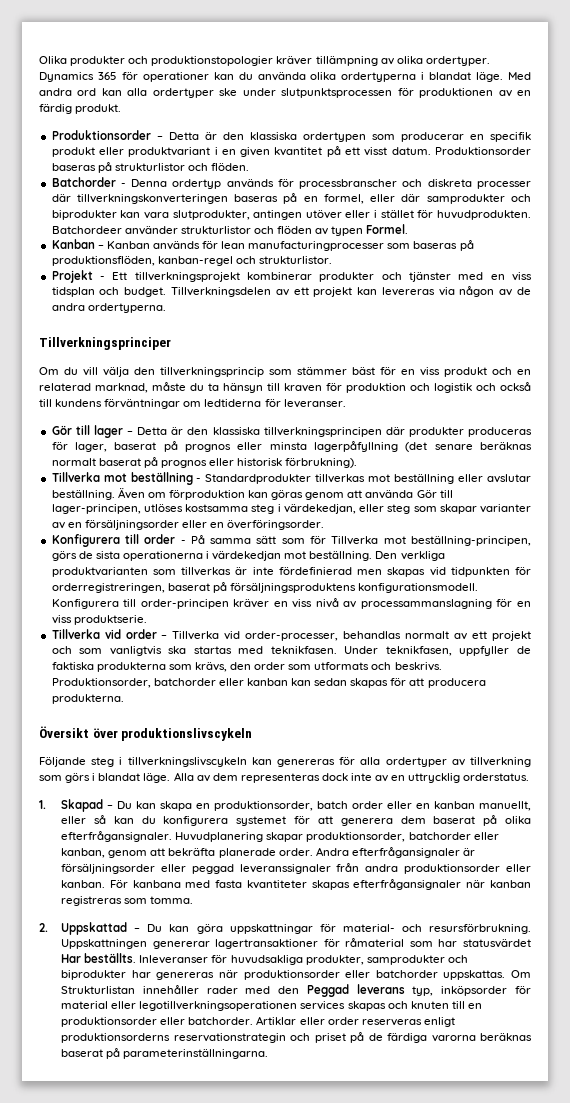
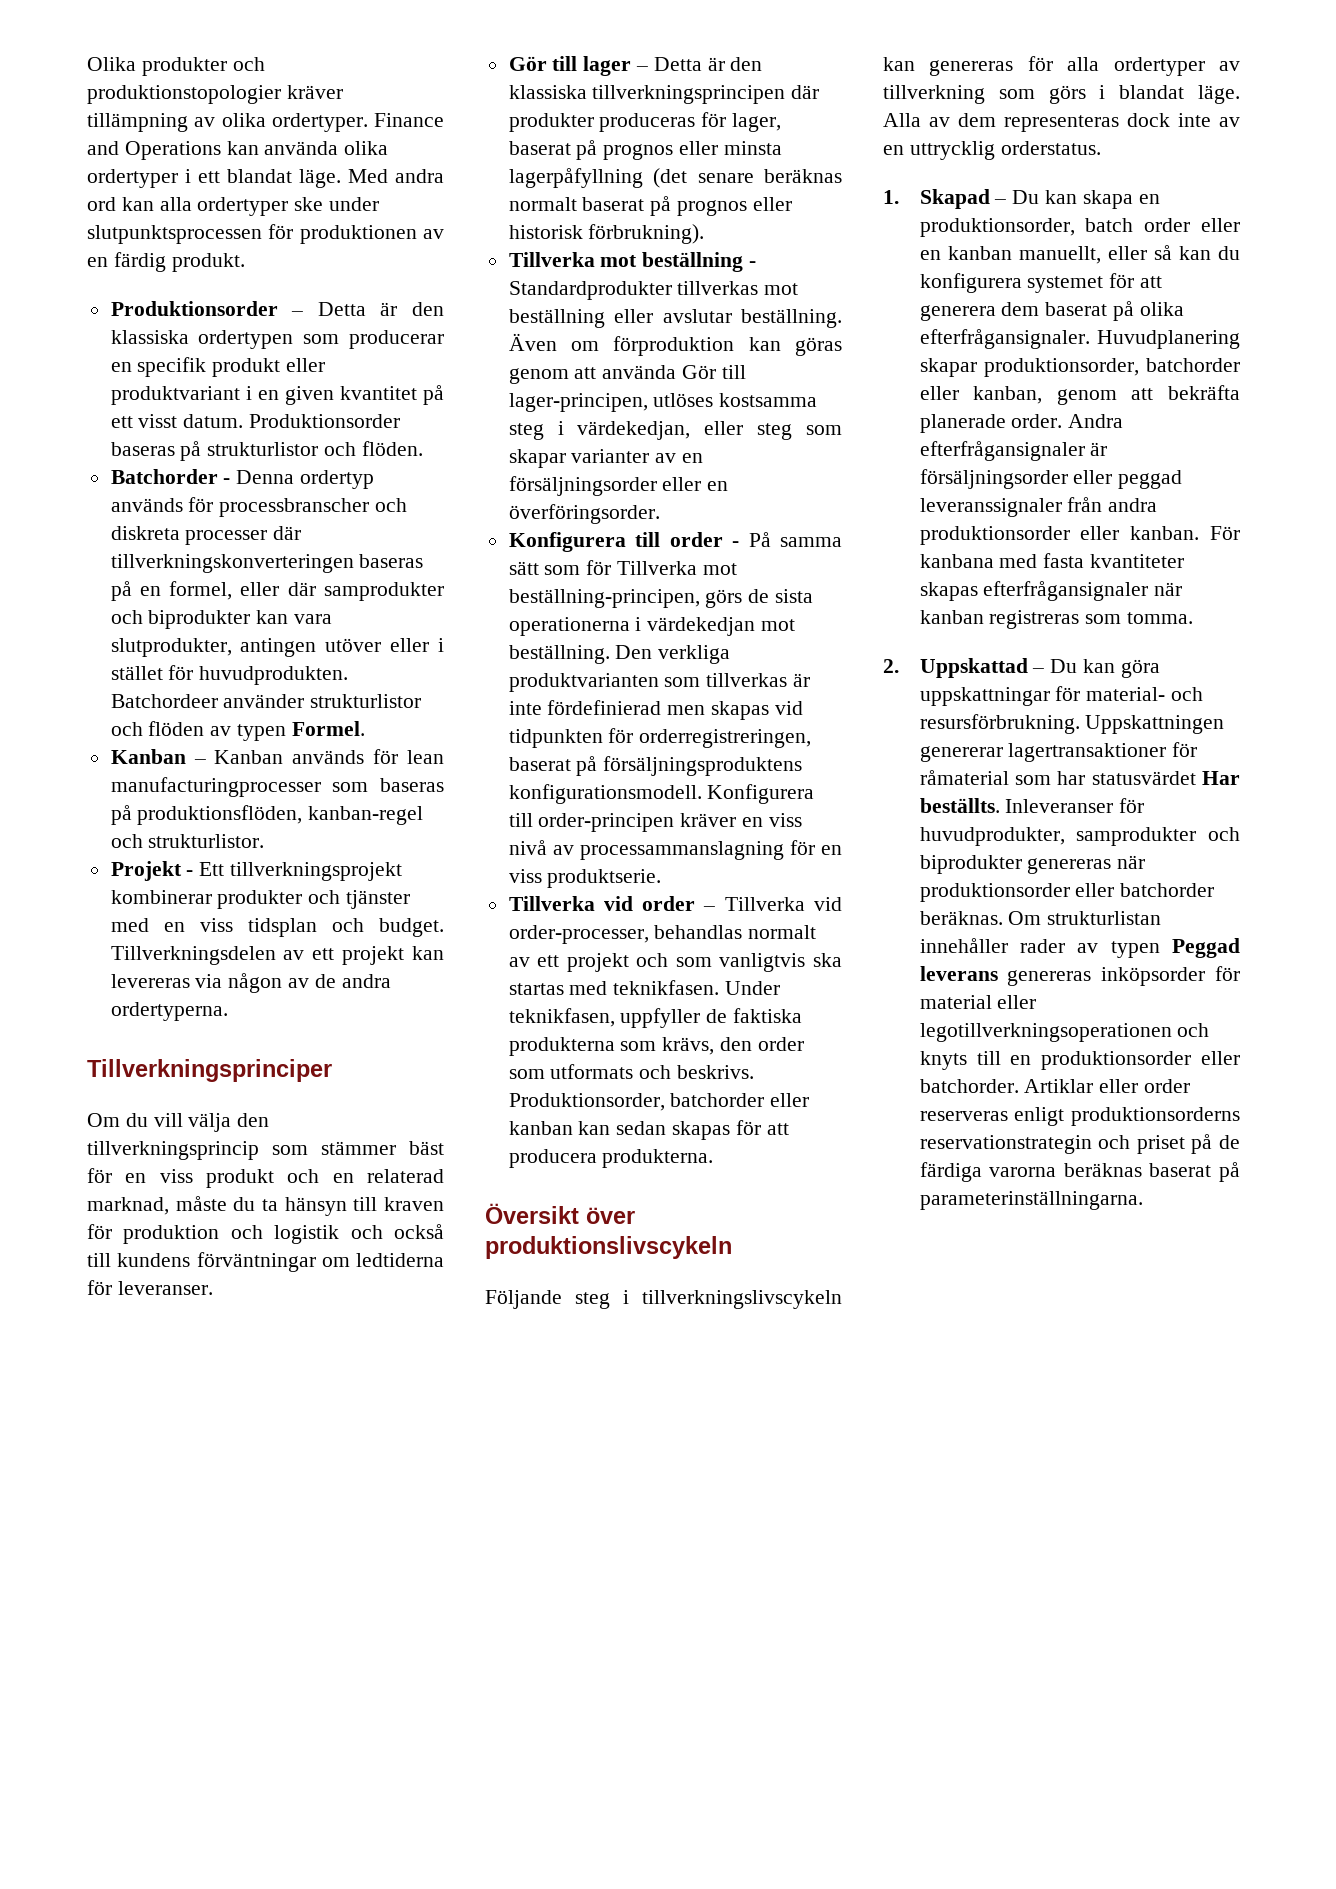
- Dynamics 365 för operationer kan du använda olika ordertyperna i blandat läge.
+ Finance and Operations kan använda olika ordertyper i ett blandat läge.
- Inleveranser för huvudsakliga produkter, samprodukter och biprodukter har genereras när produktionsorder eller batchorder uppskattas. Om Strukturlistan innehåller rader med den Peggad leverans typ, inköpsorder för material eller legotillverkningsoperationen services skapas och knuten till en produktionsorder eller batchorder.
+ Inleveranser för huvudprodukter, samprodukter och biprodukter genereras när produktionsorder eller batchorder beräknas. Om strukturlistan innehåller rader av typen Peggad leverans genereras inköpsorder för material eller legotillverkningsoperationen och knyts till en produktionsorder eller batchorder.

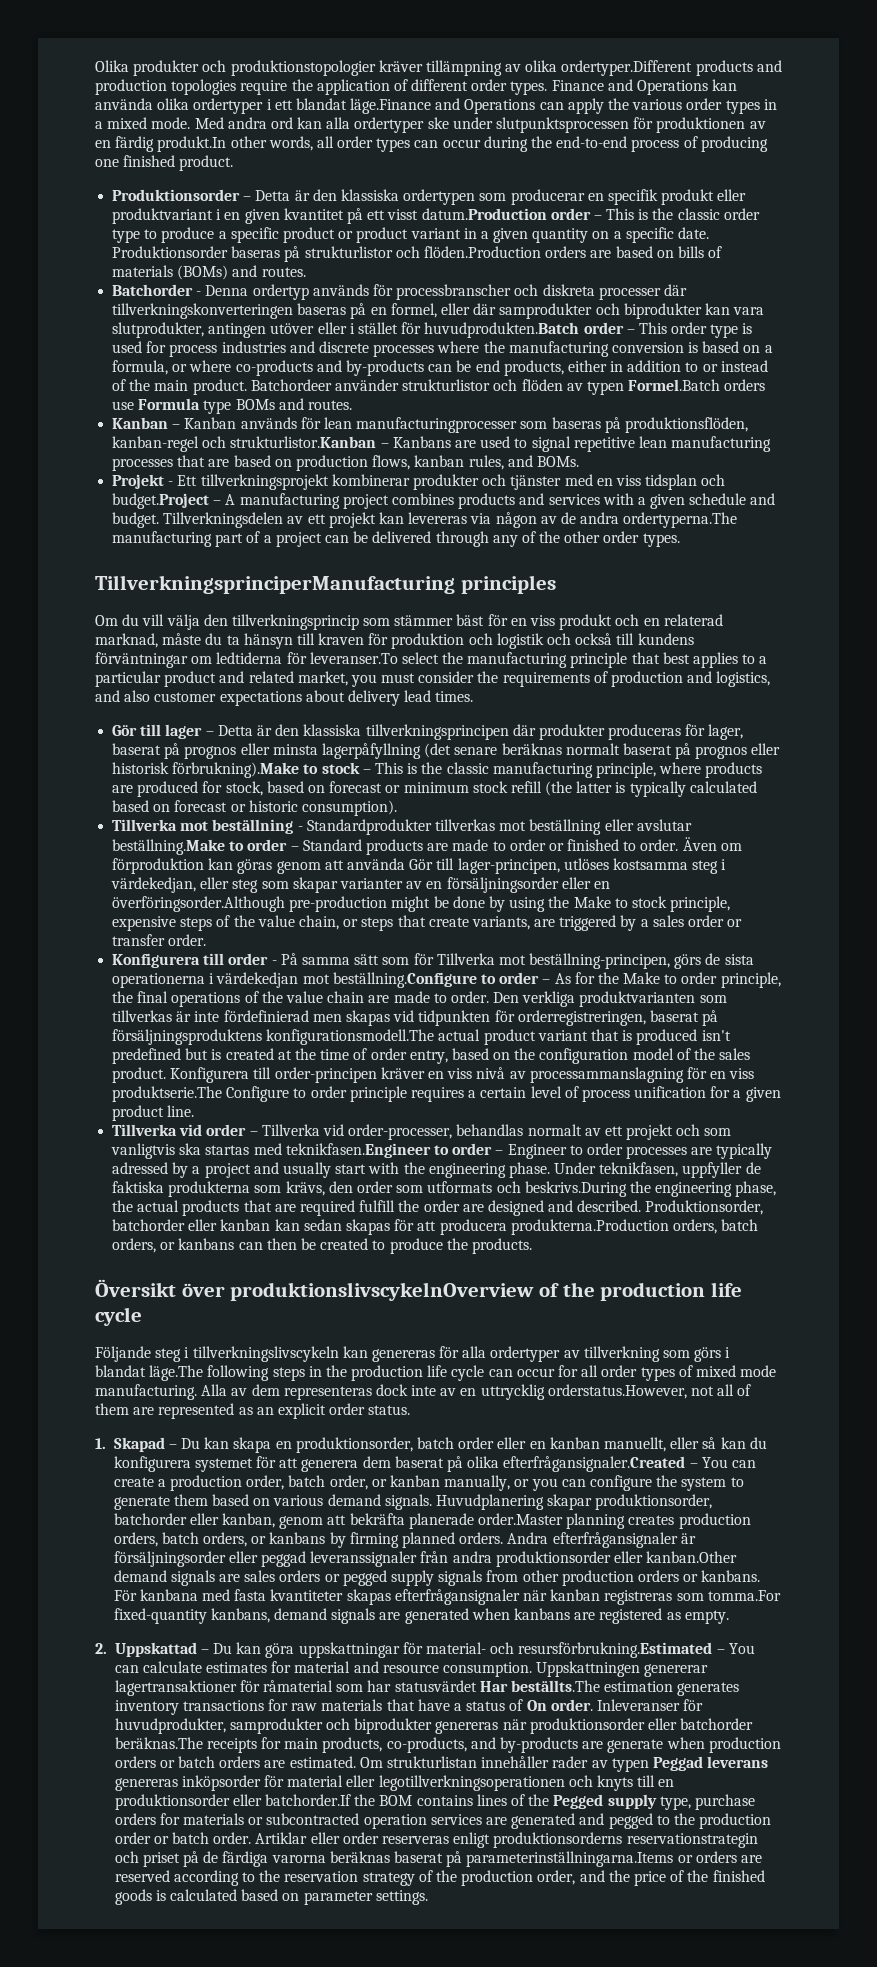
- Olika produkter och produktionstopologier kräver tillämpning av olika ordertyper.
+ Olika produkter och produktionstopologier kräver tillämpning av olika ordertyper.Different products and production topologies require the application of different order types.
- Finance and Operations kan använda olika ordertyper i ett blandat läge.
+ Finance and Operations kan använda olika ordertyper i ett blandat läge.Finance and Operations can apply the various order types in a mixed mode.
- Med andra ord kan alla ordertyper ske under slutpunktsprocessen för produktionen av en färdig produkt.
+ Med andra ord kan alla ordertyper ske under slutpunktsprocessen för produktionen av en färdig produkt.In other words, all order types can occur during the end-to-end process of producing one finished product.
- Produktionsorder – Detta är den klassiska ordertypen som producerar en specifik produkt eller produktvariant i en given kvantitet på ett visst datum.
+ Produktionsorder – Detta är den klassiska ordertypen som producerar en specifik produkt eller produktvariant i en given kvantitet på ett visst datum.Production order – This is the classic order type to produce a specific product or product variant in a given quantity on a specific date.
- Produktionsorder baseras på strukturlistor och flöden.
+ Produktionsorder baseras på strukturlistor och flöden.Production orders are based on bills of materials (BOMs) and routes.
- Batchorder - Denna ordertyp används för processbranscher och diskreta processer där tillverkningskonverteringen baseras på en formel, eller där samprodukter och biprodukter kan vara slutprodukter, antingen utöver eller i stället för huvudprodukten.
+ Batchorder - Denna ordertyp används för processbranscher och diskreta processer där tillverkningskonverteringen baseras på en formel, eller där samprodukter och biprodukter kan vara slutprodukter, antingen utöver eller i stället för huvudprodukten.Batch order – This order type is used for process industries and discrete processes where the manufacturing conversion is based on a formula, or where co-products and by-products can be end products, either in addition to or instead of the main product.
- Batchordeer använder strukturlistor och flöden av typen Formel.
+ Batchordeer använder strukturlistor och flöden av typen Formel.Batch orders use Formula type BOMs and routes.
- Kanban – Kanban används för lean manufacturingprocesser som baseras på produktionsflöden, kanban-regel och strukturlistor.
+ Kanban – Kanban används för lean manufacturingprocesser som baseras på produktionsflöden, kanban-regel och strukturlistor.Kanban – Kanbans are used to signal repetitive lean manufacturing processes that are based on production flows, kanban rules, and BOMs.
- Projekt - Ett tillverkningsprojekt kombinerar produkter och tjänster med en viss tidsplan och budget.
+ Projekt - Ett tillverkningsprojekt kombinerar produkter och tjänster med en viss tidsplan och budget.Project – A manufacturing project combines products and services with a given schedule and budget.
- Tillverkningsdelen av ett projekt kan levereras via någon av de andra ordertyperna.
- Tillverkningsprinciper
+ Tillverkningsdelen av ett projekt kan levereras via någon av de andra ordertyperna.The manufacturing part of a project can be delivered through any of the other order types.
+ TillverkningsprinciperManufacturing principles
- Om du vill välja den tillverkningsprincip som stämmer bäst för en viss produkt och en relaterad marknad, måste du ta hänsyn till kraven för produktion och logistik och också till kundens förväntningar om ledtiderna för leveranser.
+ Om du vill välja den tillverkningsprincip som stämmer bäst för en viss produkt och en relaterad marknad, måste du ta hänsyn till kraven för produktion och logistik och också till kundens förväntningar om ledtiderna för leveranser.To select the manufacturing principle that best applies to a particular product and related market, you must consider the requirements of production and logistics, and also customer expectations about delivery lead times.
- Gör till lager – Detta är den klassiska tillverkningsprincipen där produkter produceras för lager, baserat på prognos eller minsta lagerpåfyllning (det senare beräknas normalt baserat på prognos eller historisk förbrukning).
+ Gör till lager – Detta är den klassiska tillverkningsprincipen där produkter produceras för lager, baserat på prognos eller minsta lagerpåfyllning (det senare beräknas normalt baserat på prognos eller historisk förbrukning).Make to stock – This is the classic manufacturing principle, where products are produced for stock, based on forecast or minimum stock refill (the latter is typically calculated based on forecast or historic consumption).
- Tillverka mot beställning - Standardprodukter tillverkas mot beställning eller avslutar beställning.
+ Tillverka mot beställning - Standardprodukter tillverkas mot beställning eller avslutar beställning.Make to order – Standard products are made to order or finished to order.
- Även om förproduktion kan göras genom att använda Gör till lager-principen, utlöses kostsamma steg i värdekedjan, eller steg som skapar varianter av en försäljningsorder eller en överföringsorder.
+ Även om förproduktion kan göras genom att använda Gör till lager-principen, utlöses kostsamma steg i värdekedjan, eller steg som skapar varianter av en försäljningsorder eller en överföringsorder.Although pre-production might be done by using the Make to stock principle, expensive steps of the value chain, or steps that create variants, are triggered by a sales order or transfer order.
- Konfigurera till order - På samma sätt som för Tillverka mot beställning-principen, görs de sista operationerna i värdekedjan mot beställning.
+ Konfigurera till order - På samma sätt som för Tillverka mot beställning-principen, görs de sista operationerna i värdekedjan mot beställning.Configure to order – As for the Make to order principle, the final operations of the value chain are made to order.
- Den verkliga produktvarianten som tillverkas är inte fördefinierad men skapas vid tidpunkten för orderregistreringen, baserat på försäljningsproduktens konfigurationsmodell.
+ Den verkliga produktvarianten som tillverkas är inte fördefinierad men skapas vid tidpunkten för orderregistreringen, baserat på försäljningsproduktens konfigurationsmodell.The actual product variant that is produced isn't predefined but is created at the time of order entry, based on the configuration model of the sales product.
- Konfigurera till order-principen kräver en viss nivå av processammanslagning för en viss produktserie.
+ Konfigurera till order-principen kräver en viss nivå av processammanslagning för en viss produktserie.The Configure to order principle requires a certain level of process unification for a given product line.
- Tillverka vid order – Tillverka vid order-processer, behandlas normalt av ett projekt och som vanligtvis ska startas med teknikfasen.
+ Tillverka vid order – Tillverka vid order-processer, behandlas normalt av ett projekt och som vanligtvis ska startas med teknikfasen.Engineer to order – Engineer to order processes are typically adressed by a project and usually start with the engineering phase.
- Under teknikfasen, uppfyller de faktiska produkterna som krävs, den order som utformats och beskrivs.
+ Under teknikfasen, uppfyller de faktiska produkterna som krävs, den order som utformats och beskrivs.During the engineering phase, the actual products that are required fulfill the order are designed and described.
- Produktionsorder, batchorder eller kanban kan sedan skapas för att producera produkterna.
- Översikt över produktionslivscykeln
+ Produktionsorder, batchorder eller kanban kan sedan skapas för att producera produkterna.Production orders, batch orders, or kanbans can then be created to produce the products.
+ Översikt över produktionslivscykelnOverview of the production life cycle
- Följande steg i tillverkningslivscykeln kan genereras för alla ordertyper av tillverkning som görs i blandat läge.
+ Följande steg i tillverkningslivscykeln kan genereras för alla ordertyper av tillverkning som görs i blandat läge.The following steps in the production life cycle can occur for all order types of mixed mode manufacturing.
- Alla av dem representeras dock inte av en uttrycklig orderstatus.
+ Alla av dem representeras dock inte av en uttrycklig orderstatus.However, not all of them are represented as an explicit order status.
- 1. Skapad – Du kan skapa en produktionsorder, batch order eller en kanban manuellt, eller så kan du konfigurera systemet för att generera dem baserat på olika efterfrågansignaler.
+ 1. Skapad – Du kan skapa en produktionsorder, batch order eller en kanban manuellt, eller så kan du konfigurera systemet för att generera dem baserat på olika efterfrågansignaler.Created – You can create a production order, batch order, or kanban manually, or you can configure the system to generate them based on various demand signals.
- Huvudplanering skapar produktionsorder, batchorder eller kanban, genom att bekräfta planerade order.
+ Huvudplanering skapar produktionsorder, batchorder eller kanban, genom att bekräfta planerade order.Master planning creates production orders, batch orders, or kanbans by firming planned orders.
- Andra efterfrågansignaler är försäljningsorder eller peggad leveranssignaler från andra produktionsorder eller kanban.
+ Andra efterfrågansignaler är försäljningsorder eller peggad leveranssignaler från andra produktionsorder eller kanban.Other demand signals are sales orders or pegged supply signals from other production orders or kanbans.
- För kanbana med fasta kvantiteter skapas efterfrågansignaler när kanban registreras som tomma.
+ För kanbana med fasta kvantiteter skapas efterfrågansignaler när kanban registreras som tomma.For fixed-quantity kanbans, demand signals are generated when kanbans are registered as empty.
- 2. Uppskattad – Du kan göra uppskattningar för material- och resursförbrukning.
+ 2. Uppskattad – Du kan göra uppskattningar för material- och resursförbrukning.Estimated – You can calculate estimates for material and resource consumption.
- Uppskattningen genererar lagertransaktioner för råmaterial som har statusvärdet Har beställts.
+ Uppskattningen genererar lagertransaktioner för råmaterial som har statusvärdet Har beställts.The estimation generates inventory transactions for raw materials that have a status of On order.
- Inleveranser för huvudprodukter, samprodukter och biprodukter genereras när produktionsorder eller batchorder beräknas.
+ Inleveranser för huvudprodukter, samprodukter och biprodukter genereras när produktionsorder eller batchorder beräknas.The receipts for main products, co-products, and by-products are generate when production orders or batch orders are estimated.
- Om strukturlistan innehåller rader av typen Peggad leverans genereras inköpsorder för material eller legotillverkningsoperationen och knyts till en produktionsorder eller batchorder.
+ Om strukturlistan innehåller rader av typen Peggad leverans genereras inköpsorder för material eller legotillverkningsoperationen och knyts till en produktionsorder eller batchorder.If the BOM contains lines of the Pegged supply type, purchase orders for materials or subcontracted operation services are generated and pegged to the production order or batch order.
- Artiklar eller order reserveras enligt produktionsorderns reservationstrategin och priset på de färdiga varorna beräknas baserat på parameterinställningarna.
+ Artiklar eller order reserveras enligt produktionsorderns reservationstrategin och priset på de färdiga varorna beräknas baserat på parameterinställningarna.Items or orders are reserved according to the reservation strategy of the production order, and the price of the finished goods is calculated based on parameter settings.

